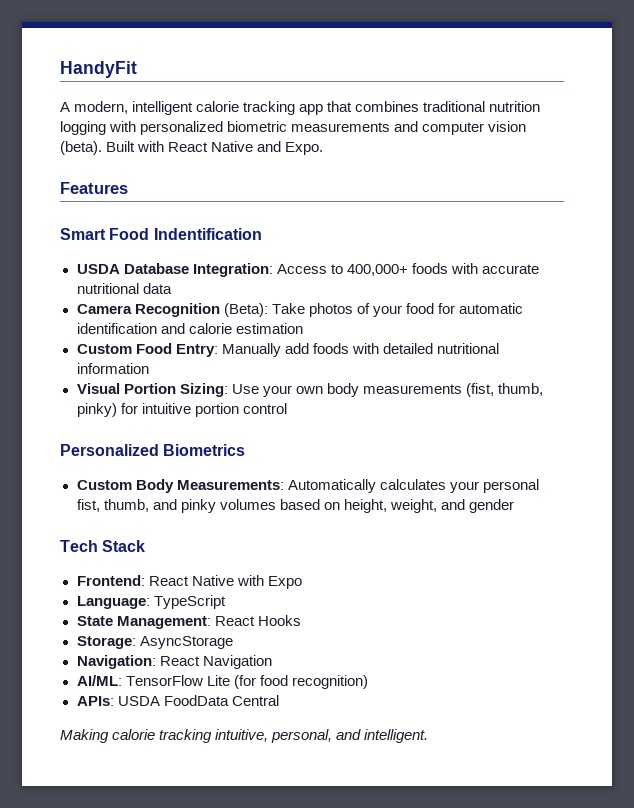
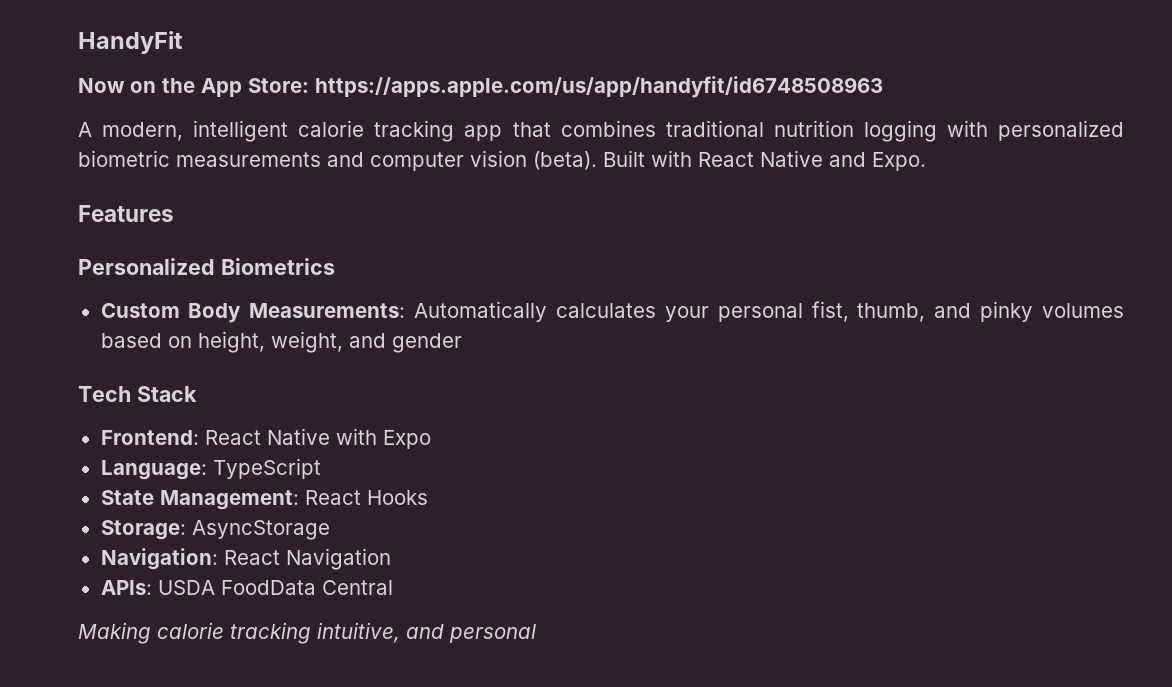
+ Now on the App Store: https://apps.apple.com/us/app/handyfit/id6748508963
- Smart Food Indentification
- USDA Database Integration: Access to 400,000+ foods with accurate nutritional data
- Camera Recognition (Beta): Take photos of your food for automatic identification and calorie estimation
- Custom Food Entry: Manually add foods with detailed nutritional information
- Visual Portion Sizing: Use your own body measurements (fist, thumb, pinky) for intuitive portion control
- AI/ML: TensorFlow Lite (for food recognition)
- Making calorie tracking intuitive, personal, and intelligent.
+ Making calorie tracking intuitive, and personal

